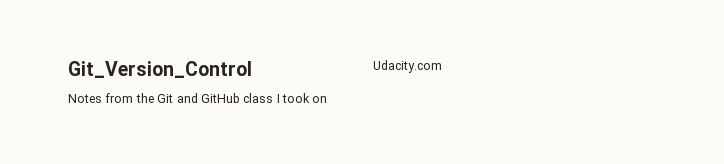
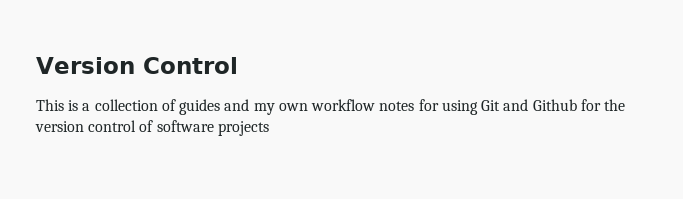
- Git_Version_Control
- Notes from the Git and GitHub class I took on Udacity.com
+ Version Control
+ This is a collection of guides and my own workflow notes for using Git and Github for the version control of software projects

